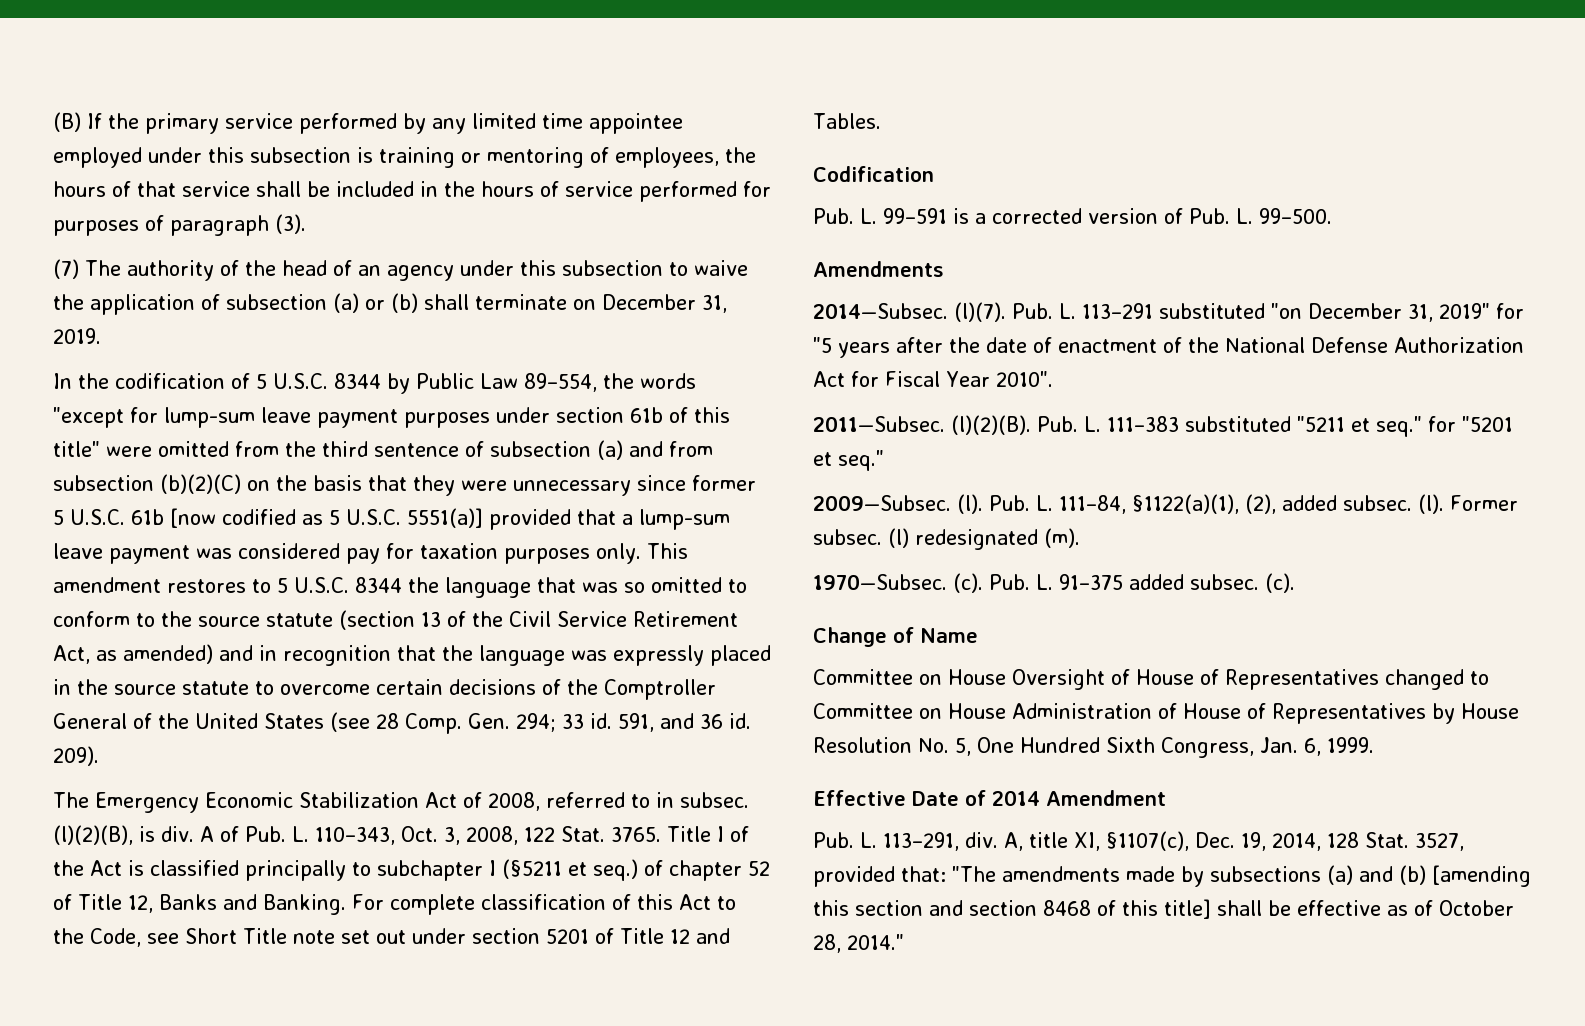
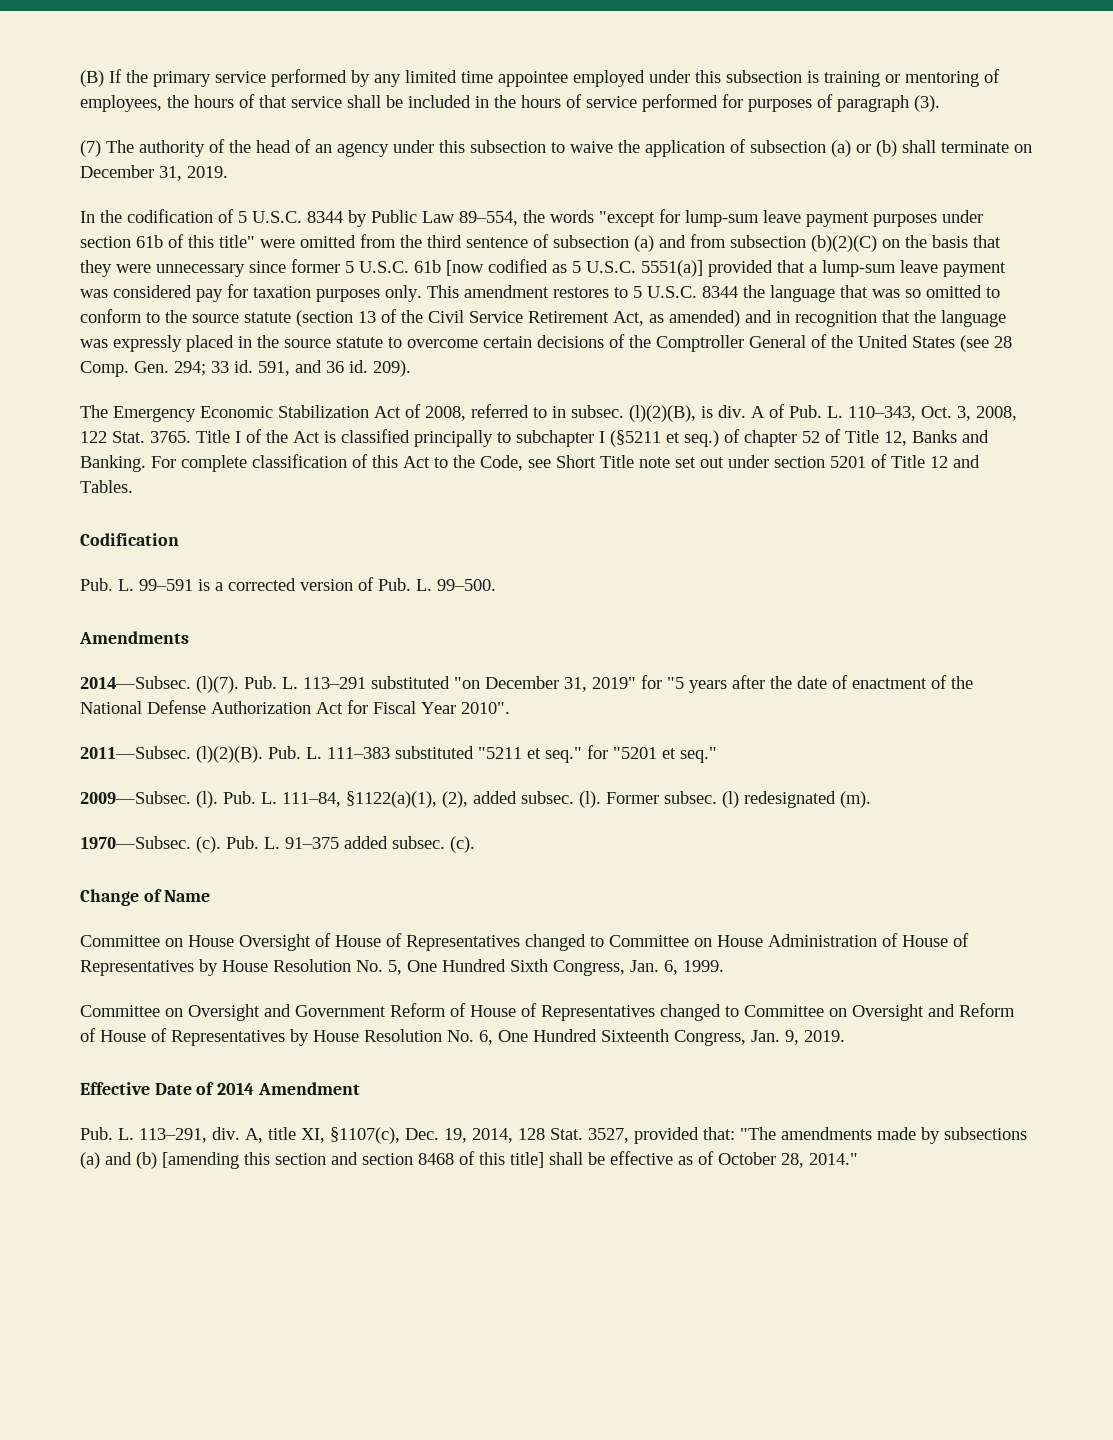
+ Committee on Oversight and Government Reform of House of Representatives changed to Committee on Oversight and Reform of House of Representatives by House Resolution No. 6, One Hundred Sixteenth Congress, Jan. 9, 2019.

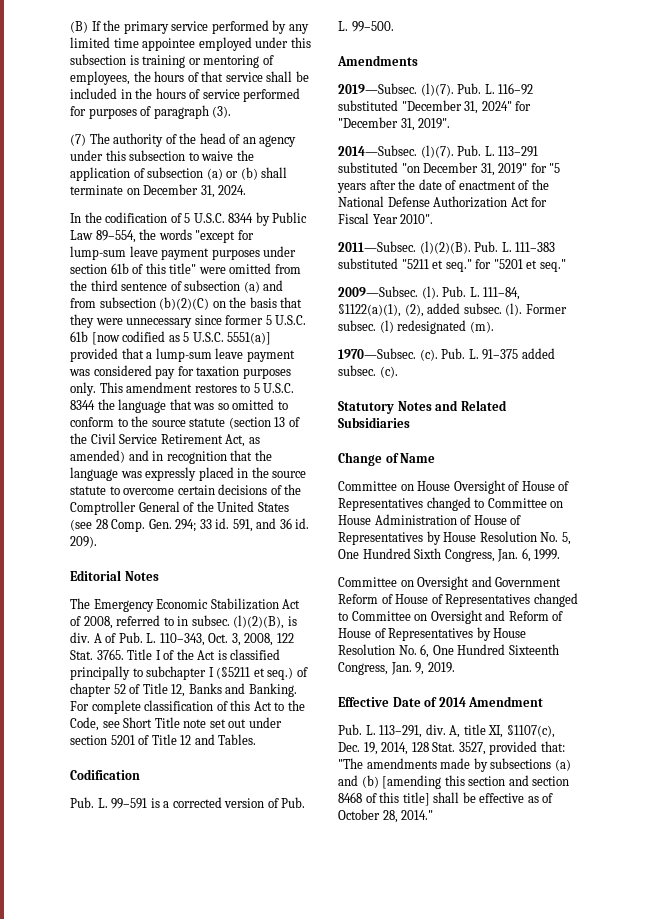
- (7) The authority of the head of an agency under this subsection to waive the application of subsection (a) or (b) shall terminate on December 31, 2019.
+ (7) The authority of the head of an agency under this subsection to waive the application of subsection (a) or (b) shall terminate on December 31, 2024.
+ Editorial Notes
+ 2019—Subsec. (l)(7). Pub. L. 116–92 substituted "December 31, 2024" for "December 31, 2019".
+ Statutory Notes and Related Subsidiaries

